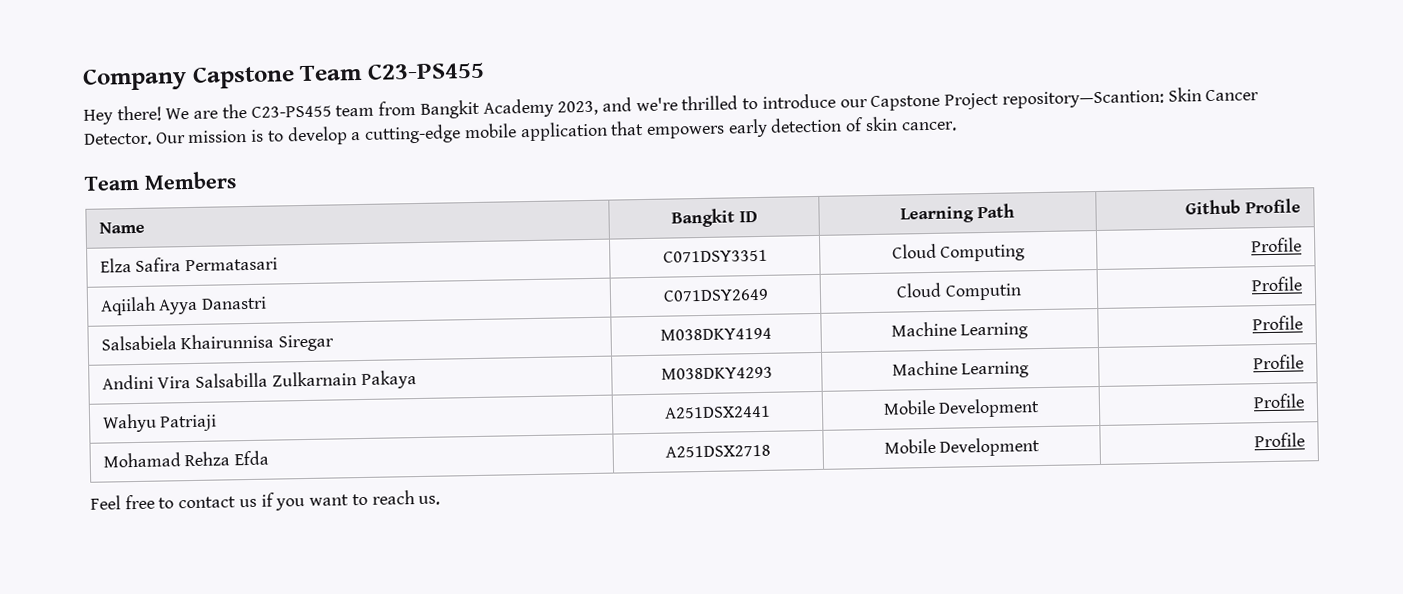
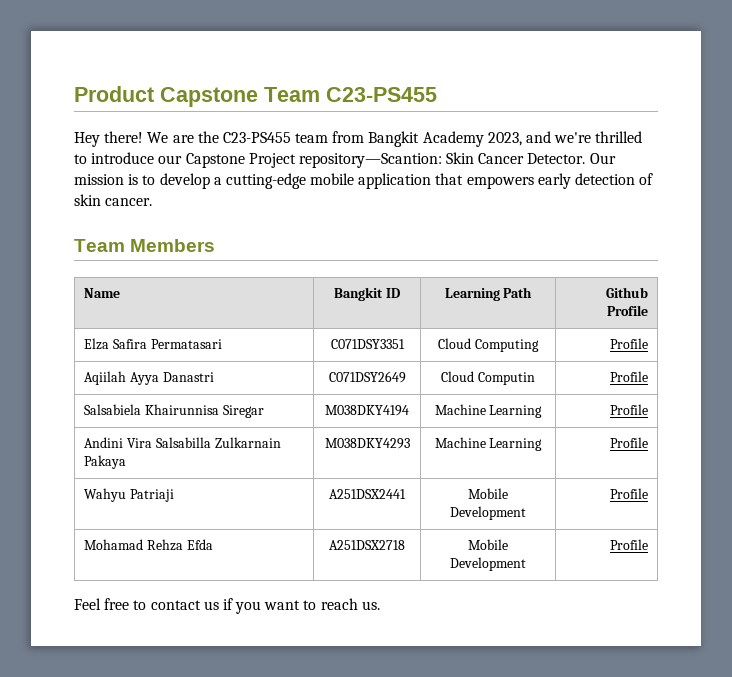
- Company Capstone Team C23-PS455
+ Product Capstone Team C23-PS455

